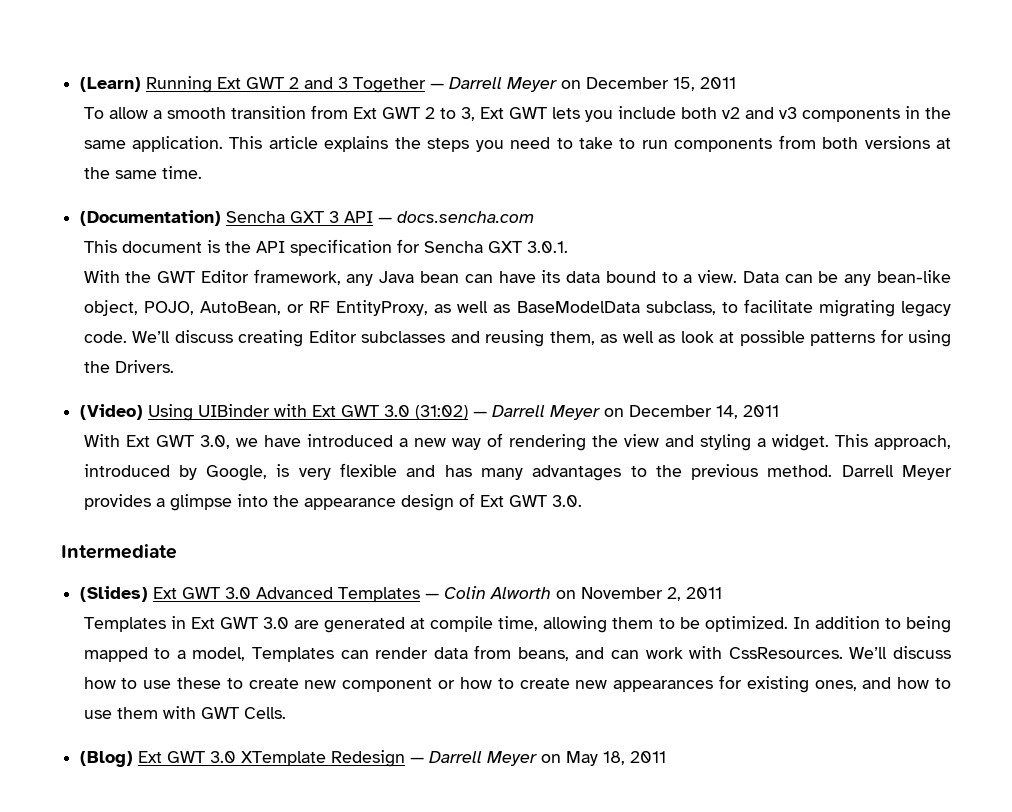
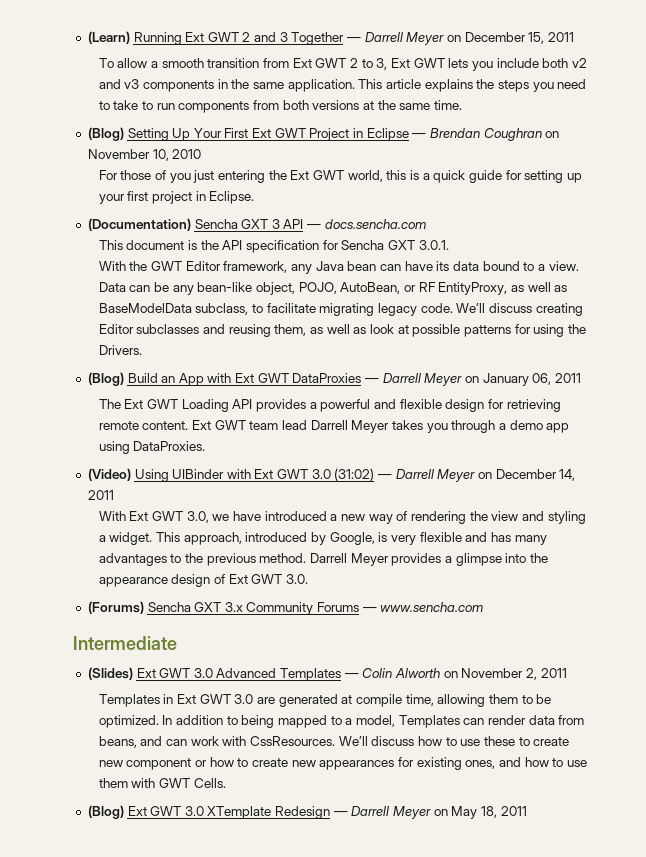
+ (Blog) Setting Up Your First Ext GWT Project in Eclipse — Brendan Coughran on November 10, 2010
+ For those of you just entering the Ext GWT world, this is a quick guide for setting up your first project in Eclipse.
+ (Blog) Build an App with Ext GWT DataProxies — Darrell Meyer on January 06, 2011
+ The Ext GWT Loading API provides a powerful and flexible design for retrieving remote content. Ext GWT team lead Darrell Meyer takes you through a demo app using DataProxies.
+ (Forums) Sencha GXT 3.x Community Forums — www.sencha.com

